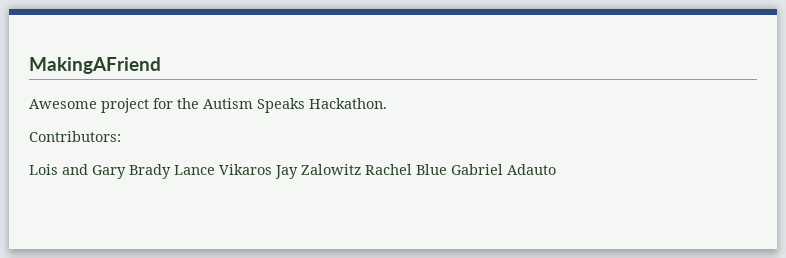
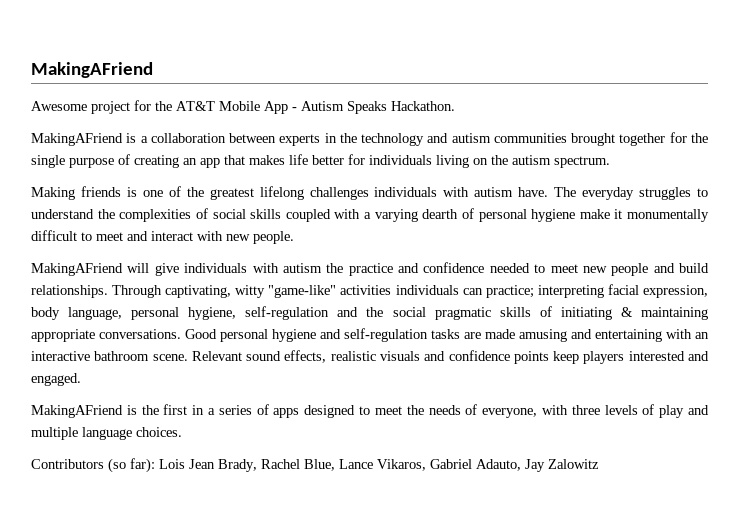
- Awesome project for the Autism Speaks Hackathon.
+ Awesome project for the AT&T Mobile App - Autism Speaks Hackathon.
- Contributors:
- Lois and Gary Brady Lance Vikaros Jay Zalowitz Rachel Blue Gabriel Adauto
+ MakingAFriend is a collaboration between experts in the technology and autism communities brought together for the single purpose of creating an app that makes life better for individuals living on the autism spectrum.
+ Making friends is one of the greatest lifelong challenges individuals with autism have. The everyday struggles to understand the complexities of social skills coupled with a varying dearth of personal hygiene make it monumentally difficult to meet and interact with new people.
+ MakingAFriend will give individuals with autism the practice and confidence needed to meet new people and build relationships. Through captivating, witty "game-like" activities individuals can practice; interpreting facial expression, body language, personal hygiene, self-regulation and the social pragmatic skills of initiating & maintaining appropriate conversations. Good personal hygiene and self-regulation tasks are made amusing and entertaining with an interactive bathroom scene. Relevant sound effects, realistic visuals and confidence points keep players interested and engaged.
+ MakingAFriend is the first in a series of apps designed to meet the needs of everyone, with three levels of play and multiple language choices.
+ Contributors (so far): Lois Jean Brady, Rachel Blue, Lance Vikaros, Gabriel Adauto, Jay Zalowitz

